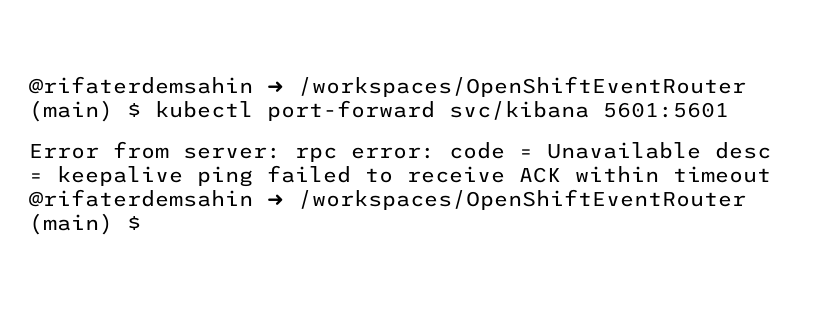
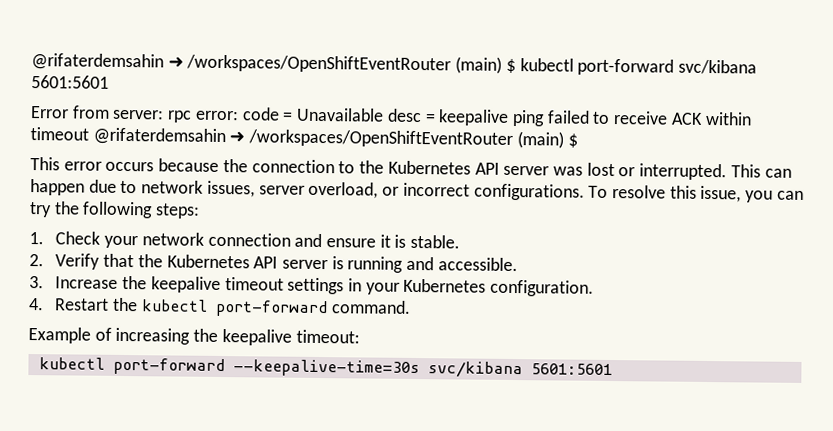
+ This error occurs because the connection to the Kubernetes API server was lost or interrupted. This can happen due to network issues, server overload, or incorrect configurations. To resolve this issue, you can try the following steps:
+ 1. Check your network connection and ensure it is stable.
+ 2. Verify that the Kubernetes API server is running and accessible.
+ 3. Increase the keepalive timeout settings in your Kubernetes configuration.
+ 4. Restart the kubectl port-forward command.
+ Example of increasing the keepalive timeout:
+ kubectl port-forward --keepalive-time=30s svc/kibana 5601:5601

